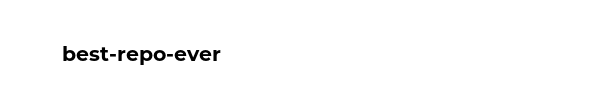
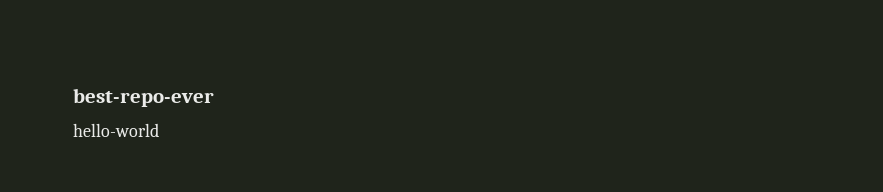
+ hello-world

